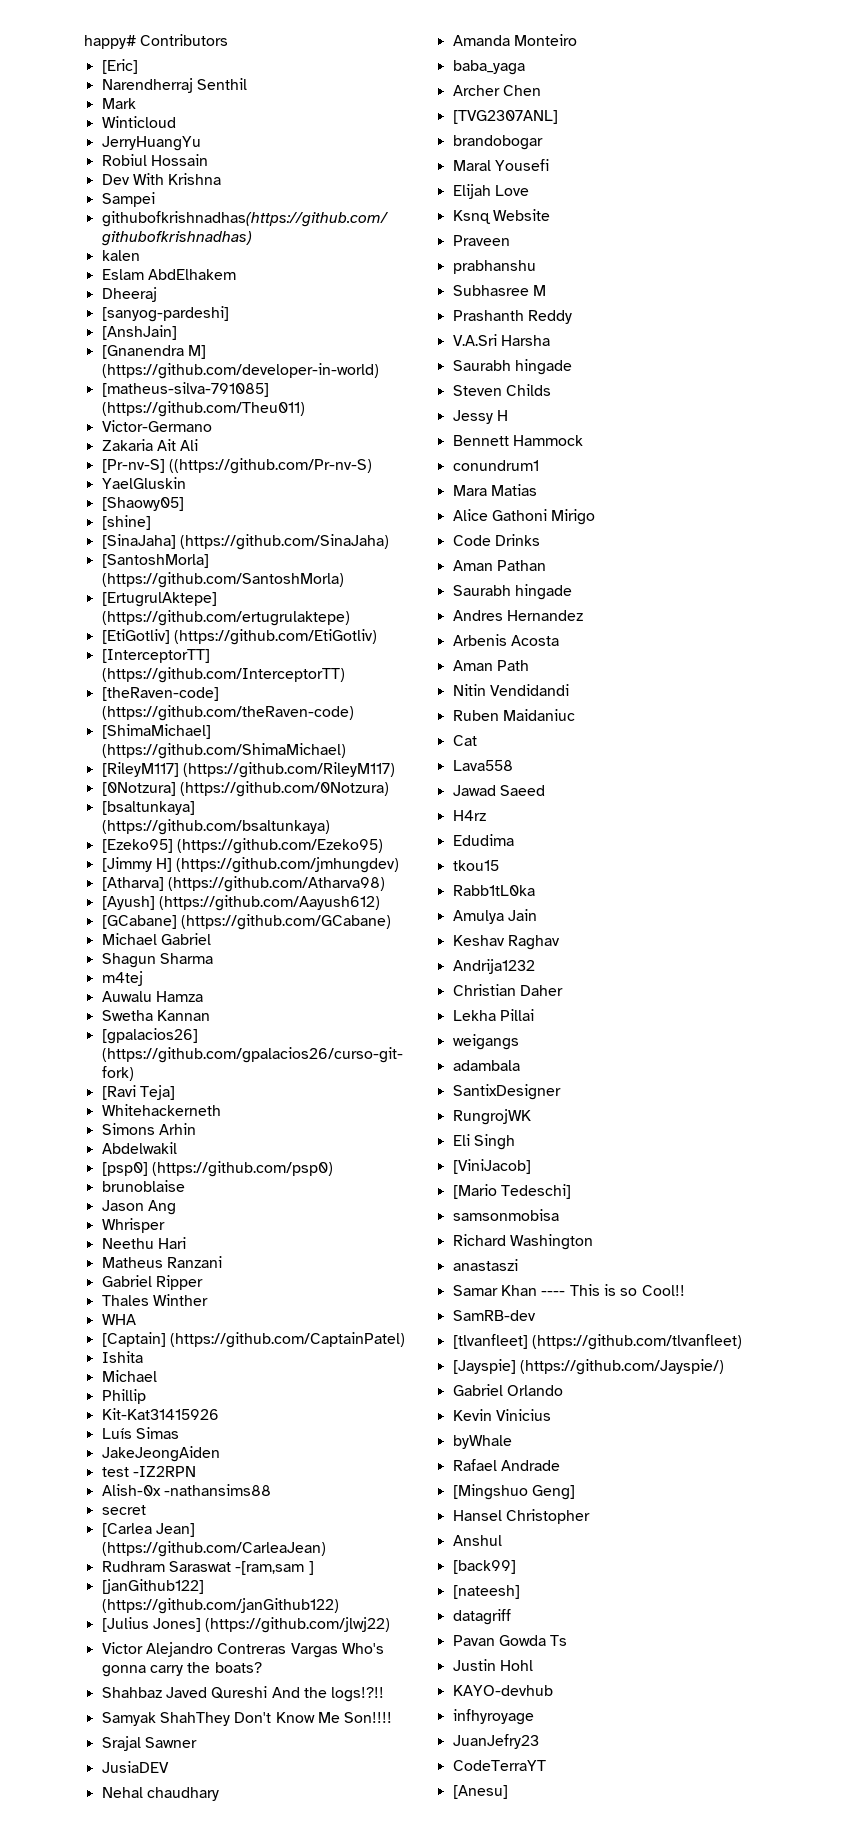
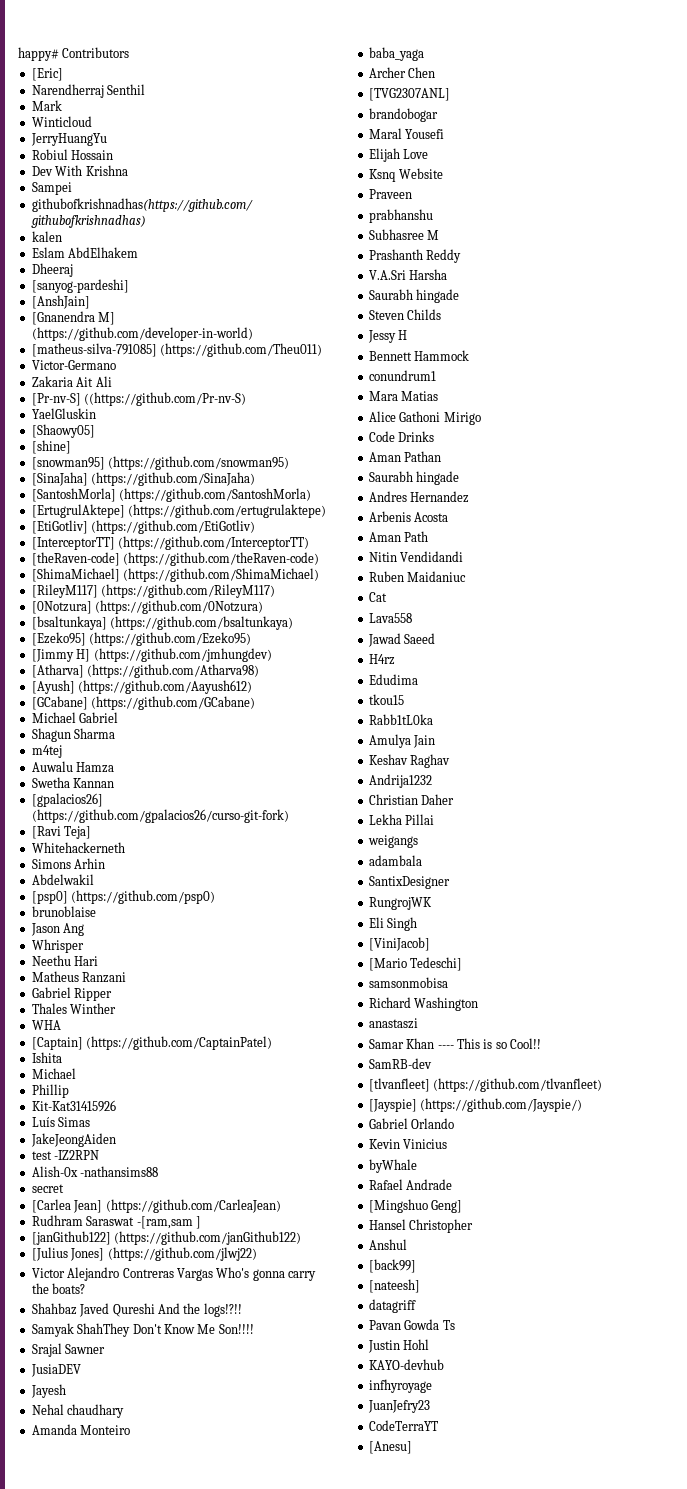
+ [snowman95] (https://github.com/snowman95)
+ Jayesh

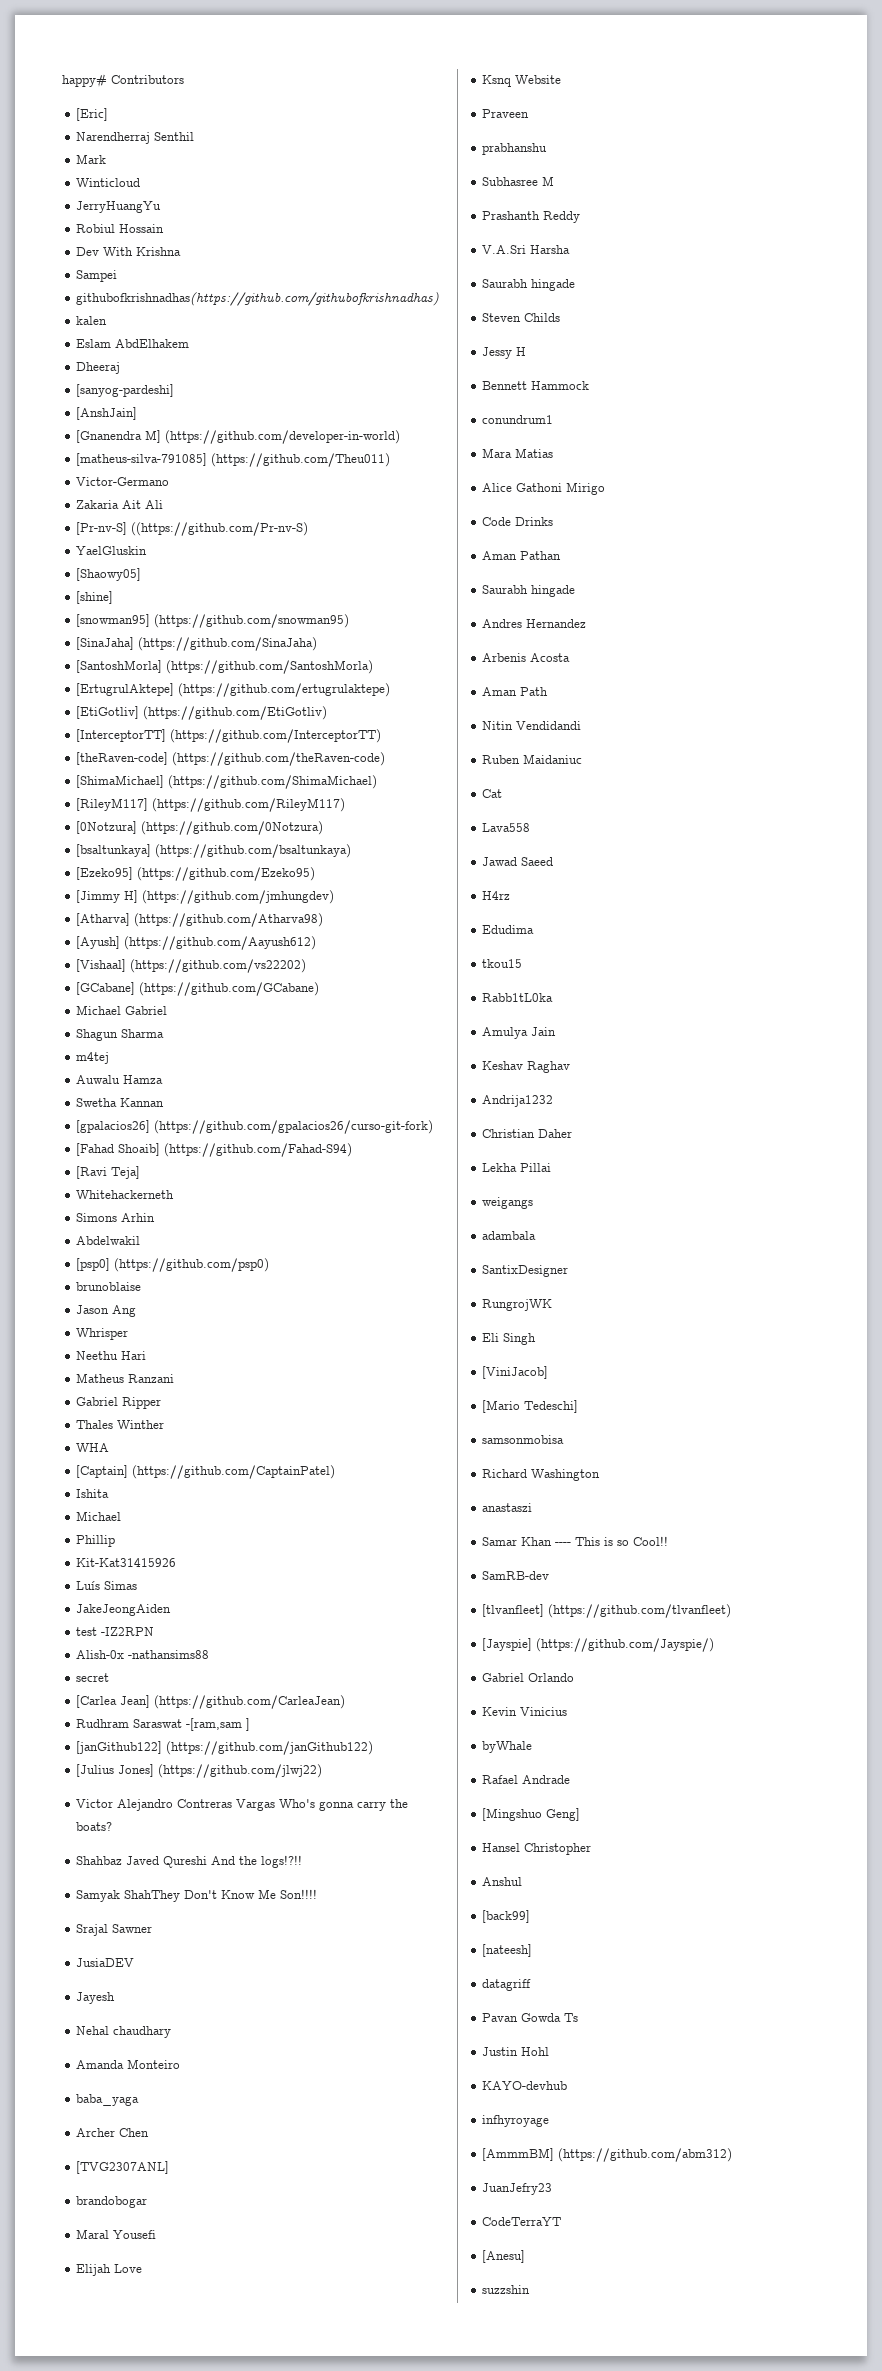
+ [Vishaal] (https://github.com/vs22202)
+ [Fahad Shoaib] (https://github.com/Fahad-S94)
+ [AmmmBM] (https://github.com/abm312)
+ suzzshin

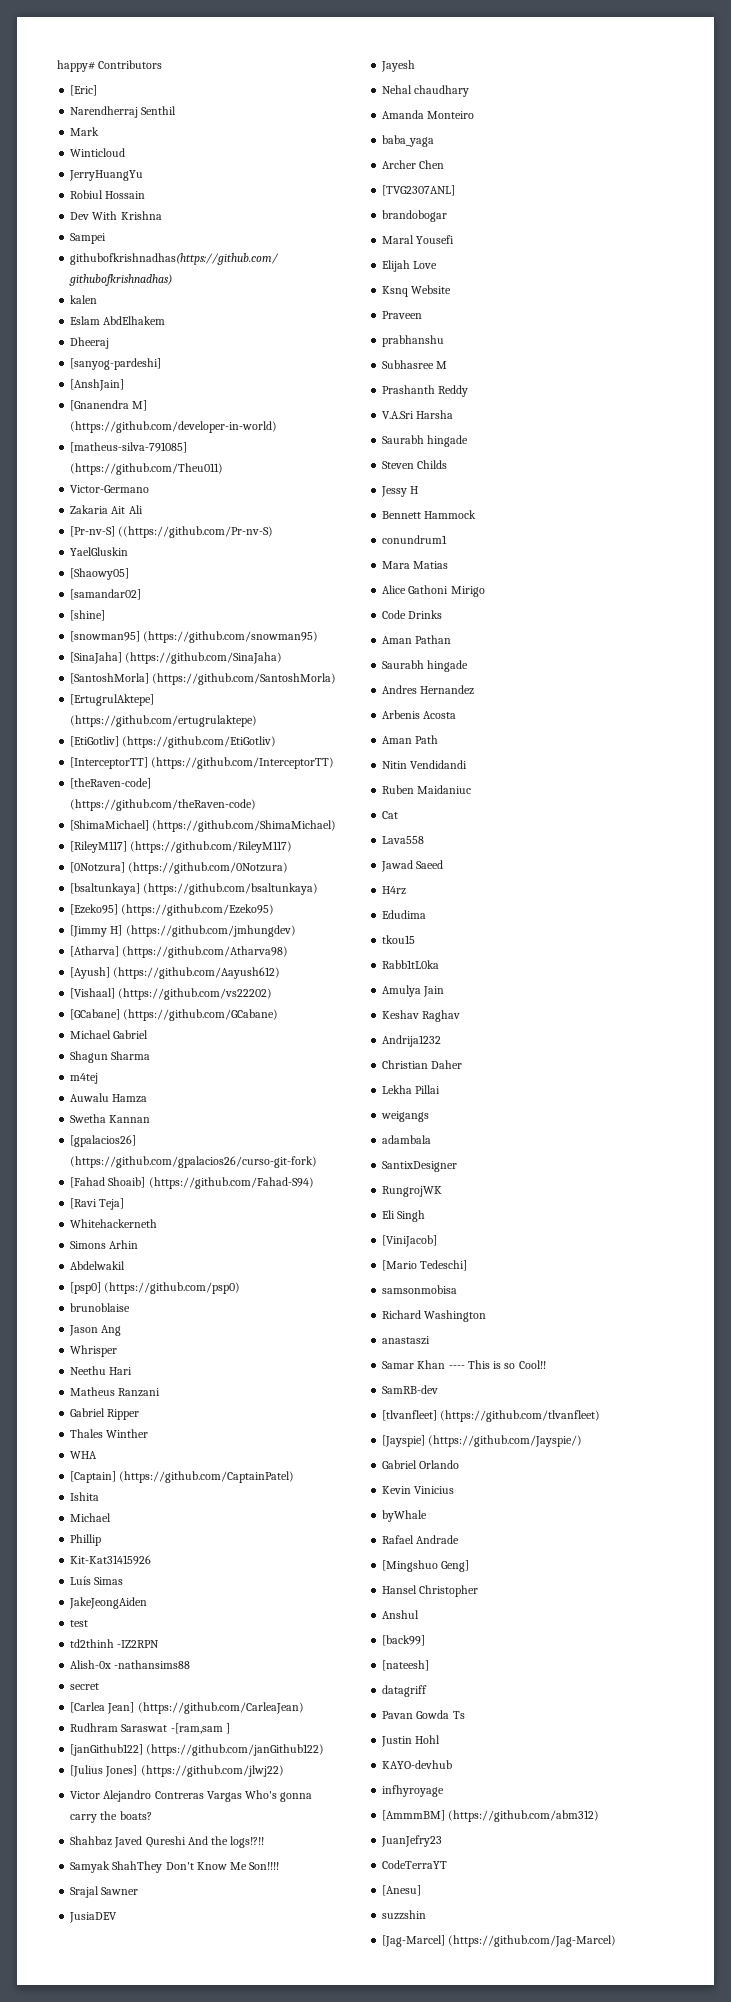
+ [samandar02]
- test -IZ2RPN
+ test
+ td2thinh -IZ2RPN
+ [Jag-Marcel] (https://github.com/Jag-Marcel)

